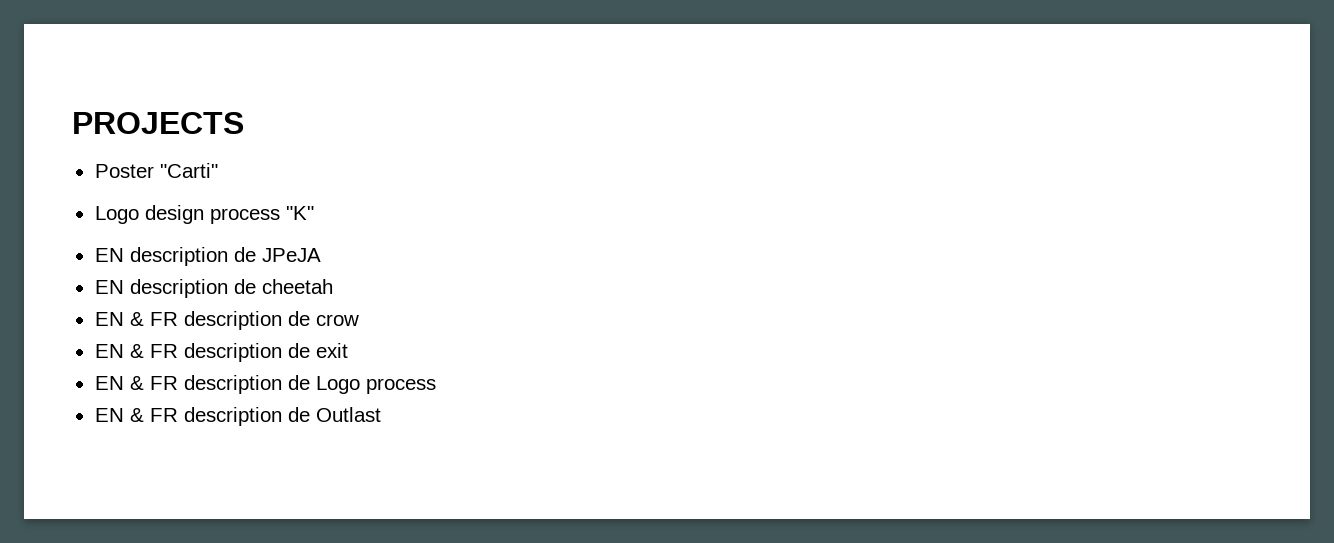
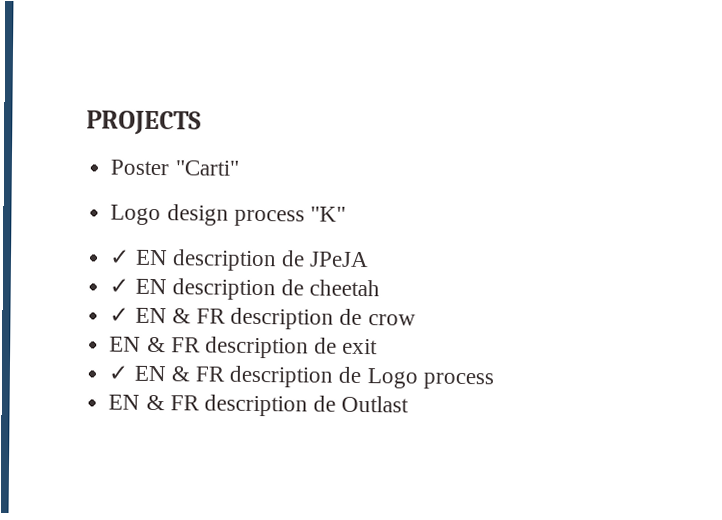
- EN description de JPeJA
+ ✓ EN description de JPeJA
- EN description de cheetah
+ ✓ EN description de cheetah
- EN & FR description de crow
+ ✓ EN & FR description de crow
- EN & FR description de Logo process
+ ✓ EN & FR description de Logo process

